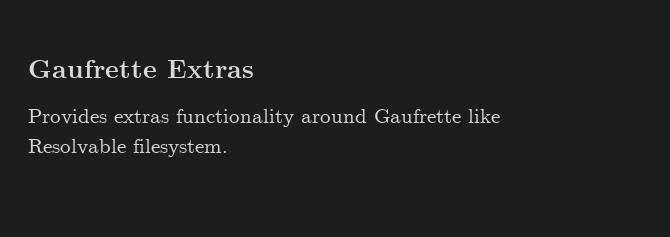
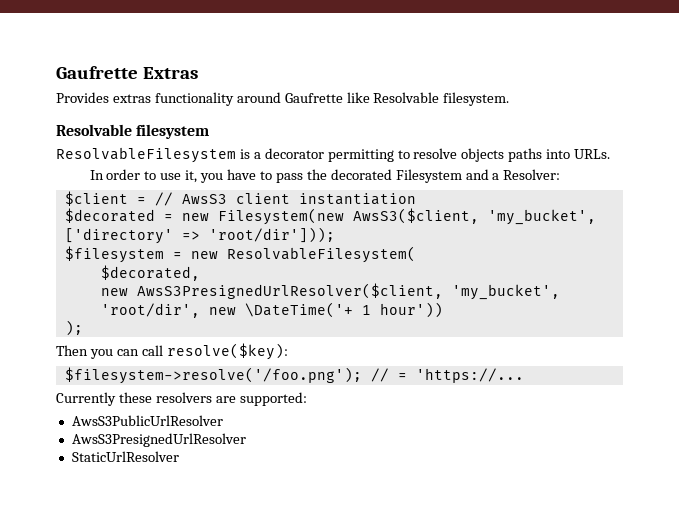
+ Resolvable filesystem
+ ResolvableFilesystem is a decorator permitting to resolve objects paths into URLs.
+ In order to use it, you have to pass the decorated Filesystem and a Resolver:
+ $client = // AwsS3 client instantiation
+ $decorated = new Filesystem(new AwsS3($client, 'my_bucket', ['directory' => 'root/dir']));
+ $filesystem = new ResolvableFilesystem(
+ $decorated,
+ new AwsS3PresignedUrlResolver($client, 'my_bucket', 'root/dir', new \DateTime('+ 1 hour'))
+ );
+ Then you can call resolve($key):
+ $filesystem->resolve('/foo.png'); // = 'https://...
+ Currently these resolvers are supported:
+ AwsS3PublicUrlResolver
+ AwsS3PresignedUrlResolver
+ StaticUrlResolver

